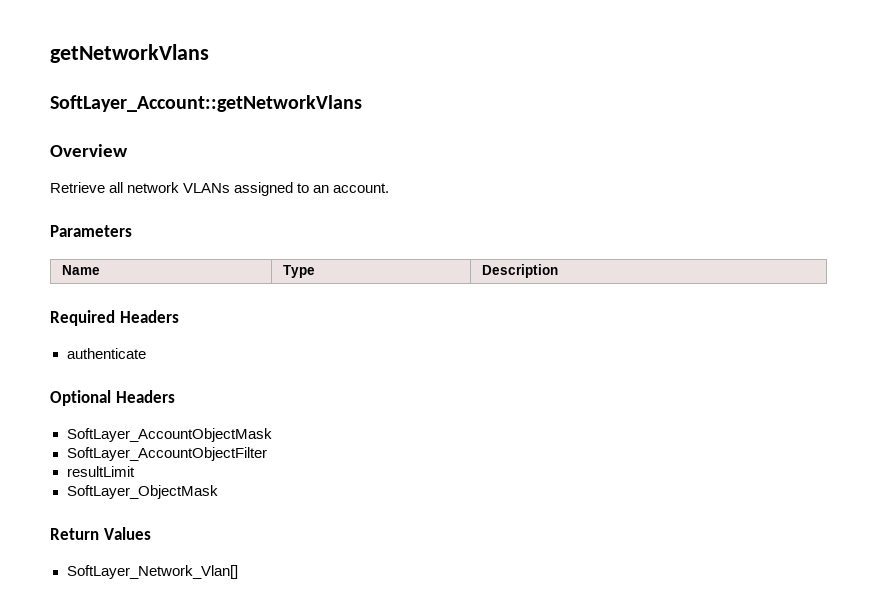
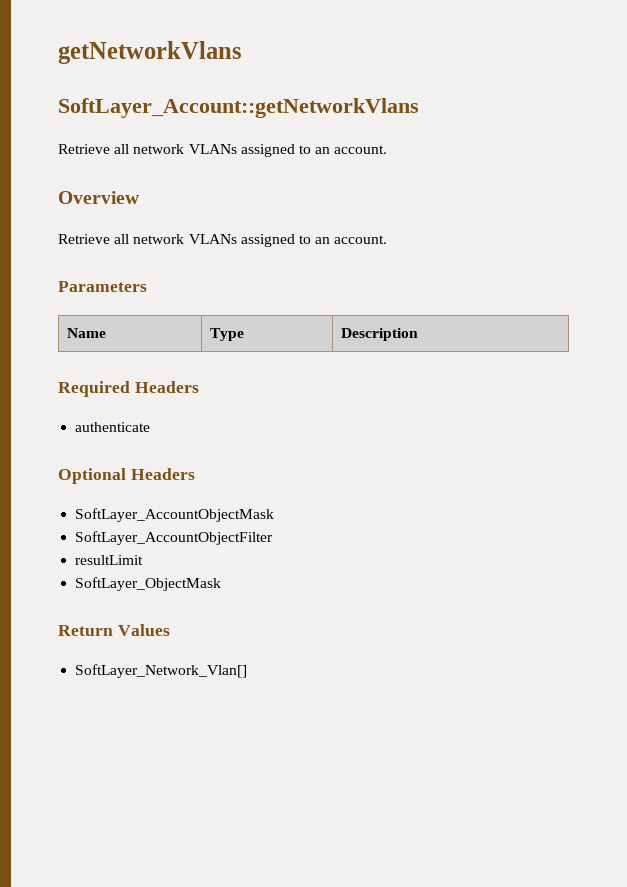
  SoftLayer_Account::getNetworkVlans
+ Retrieve all network VLANs assigned to an account.

